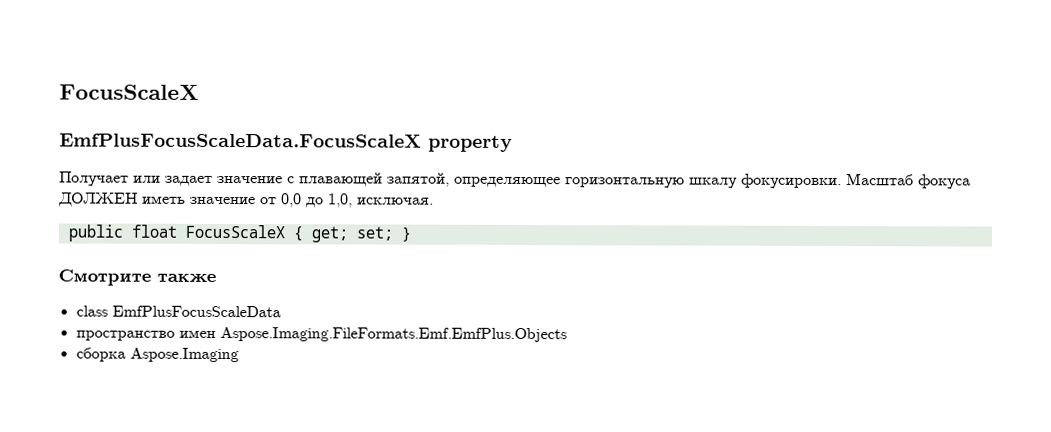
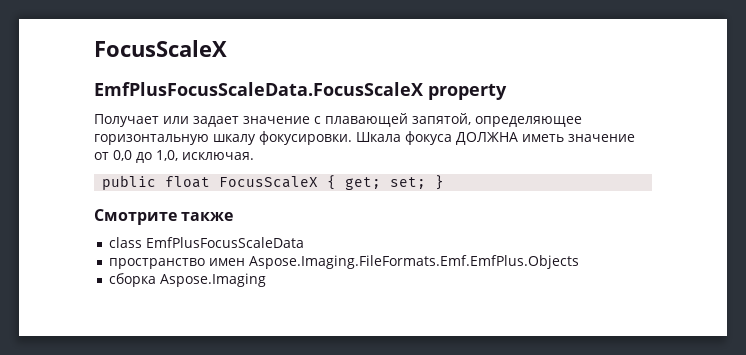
- Масштаб фокуса ДОЛЖЕН иметь значение от 0,0 до 1,0, исключая.
+ Шкала фокуса ДОЛЖНА иметь значение от 0,0 до 1,0, исключая.

